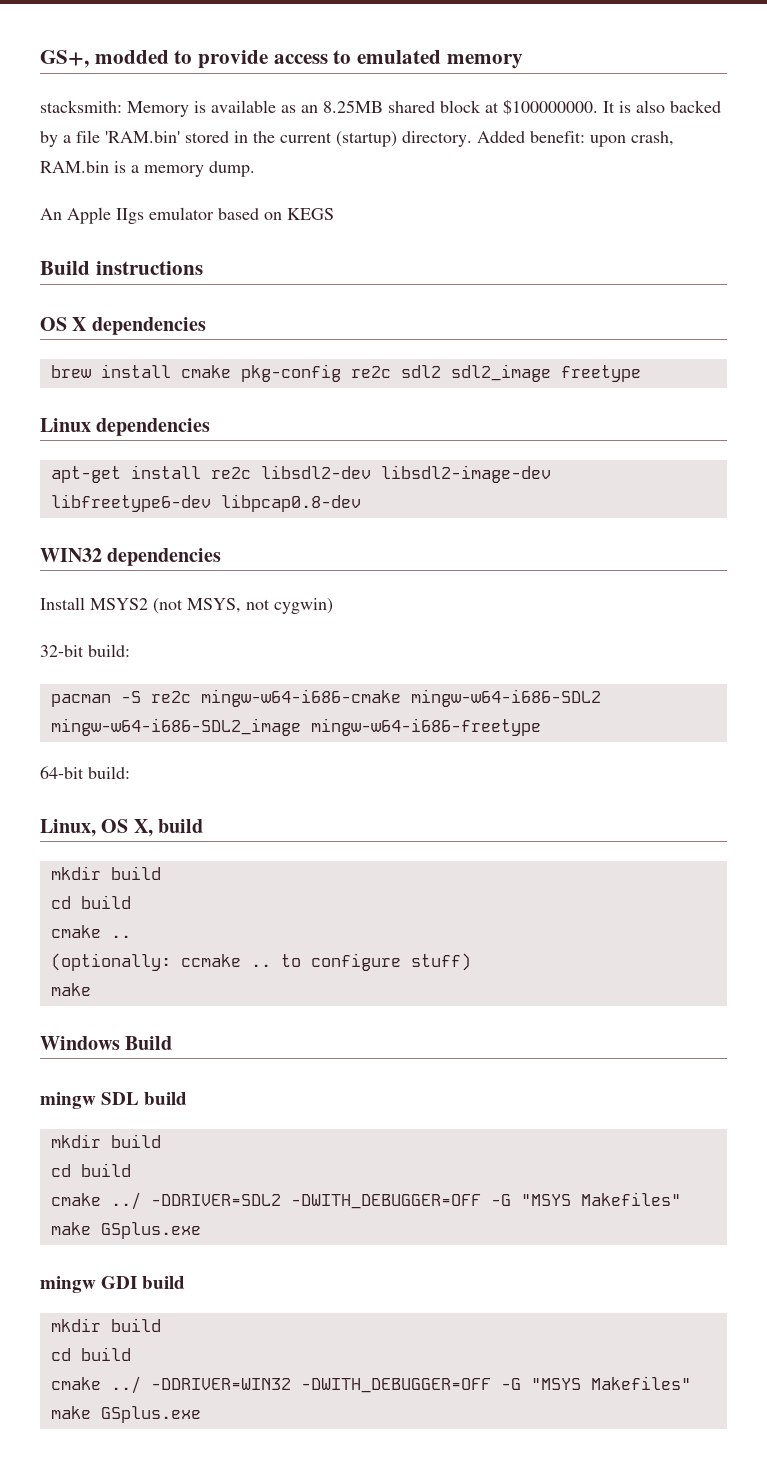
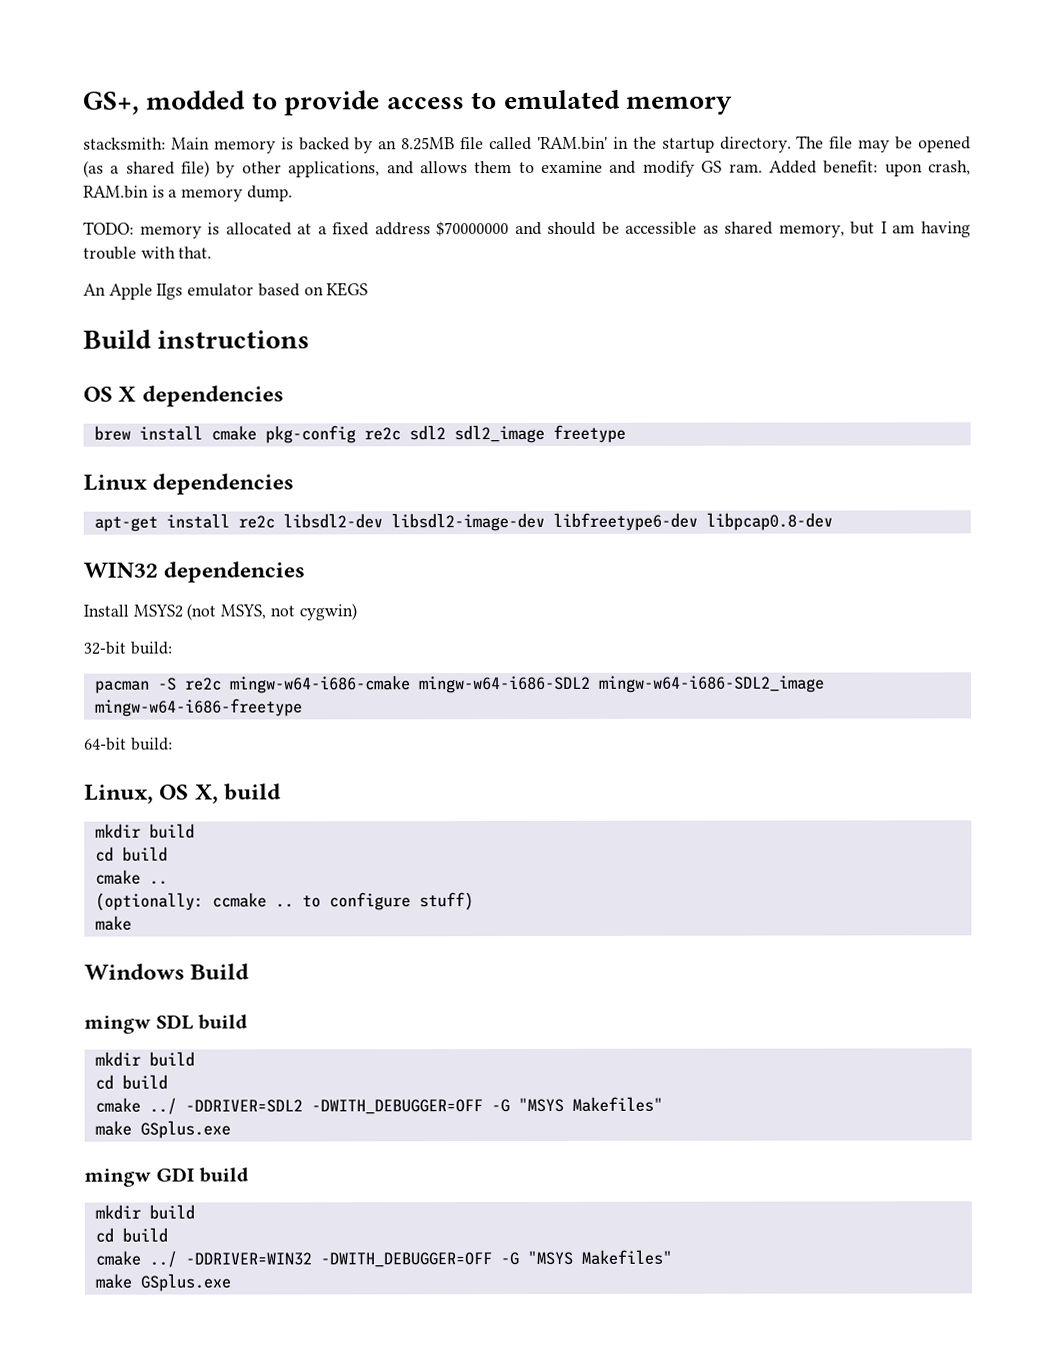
- stacksmith: Memory is available as an 8.25MB shared block at $100000000. It is also backed by a file 'RAM.bin' stored in the current (startup) directory.
+ stacksmith: Main memory is backed by an 8.25MB file called 'RAM.bin' in the startup directory. The file may be opened (as a shared file) by other applications, and allows them to examine and modify GS ram.
+ TODO: memory is allocated at a fixed address $70000000 and should be accessible as shared memory, but I am having trouble with that.

